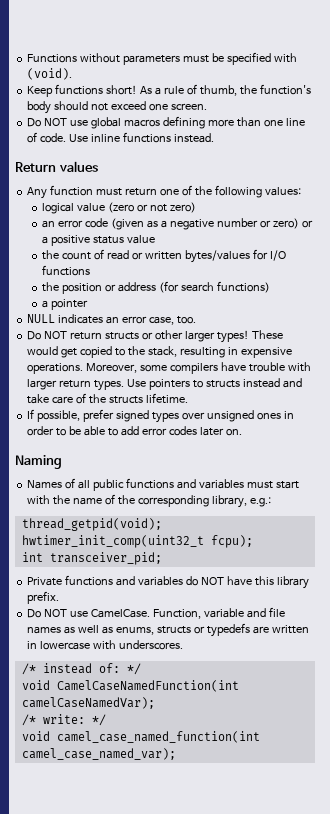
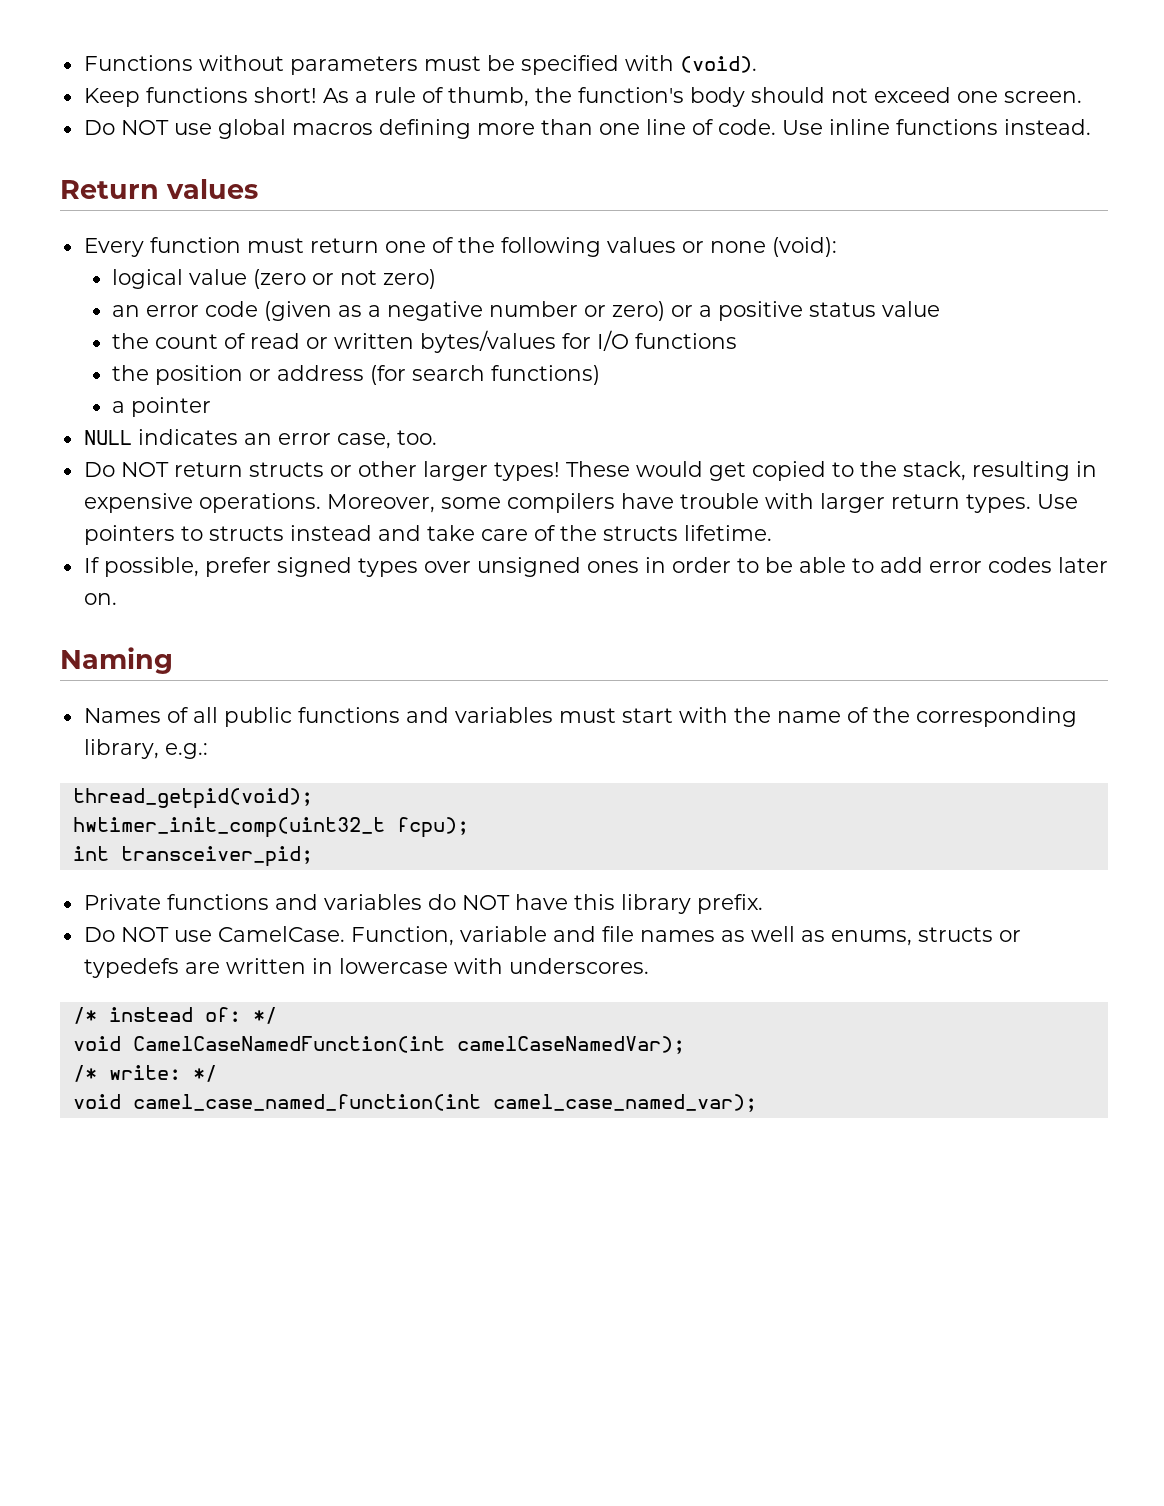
- Any function must return one of the following values:
+ Every function must return one of the following values or none (void):

